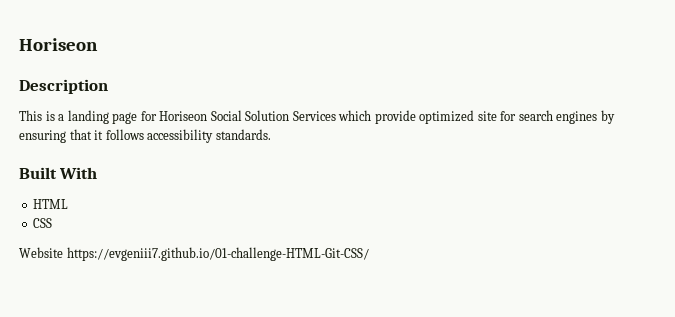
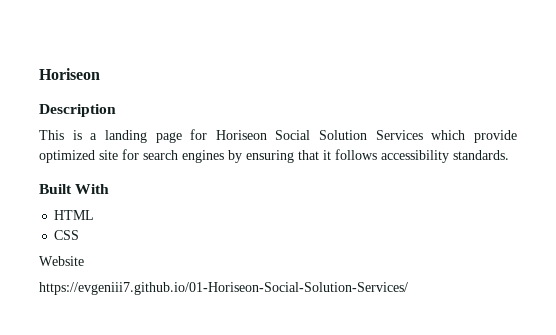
- Website https://evgeniii7.github.io/01-challenge-HTML-Git-CSS/
+ Website
+ https://evgeniii7.github.io/01-Horiseon-Social-Solution-Services/

